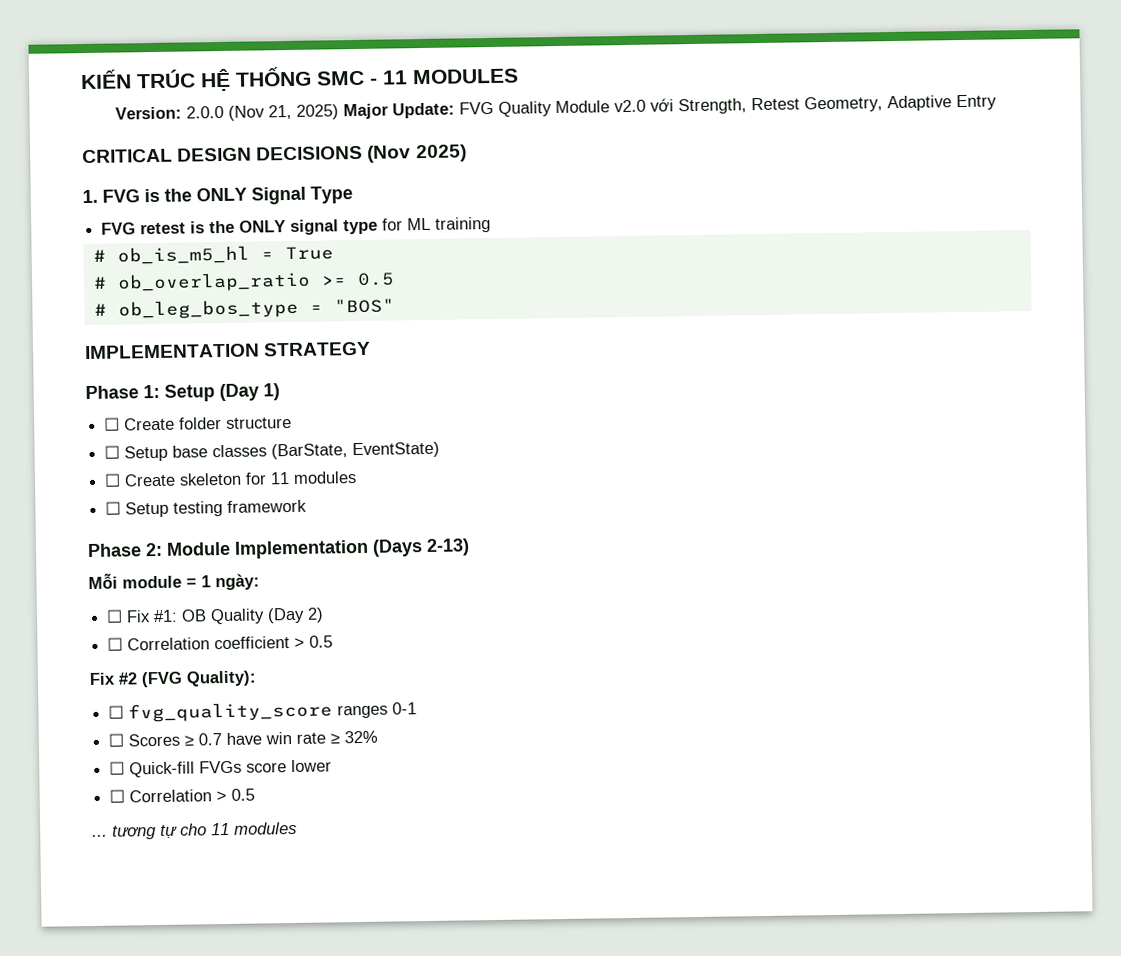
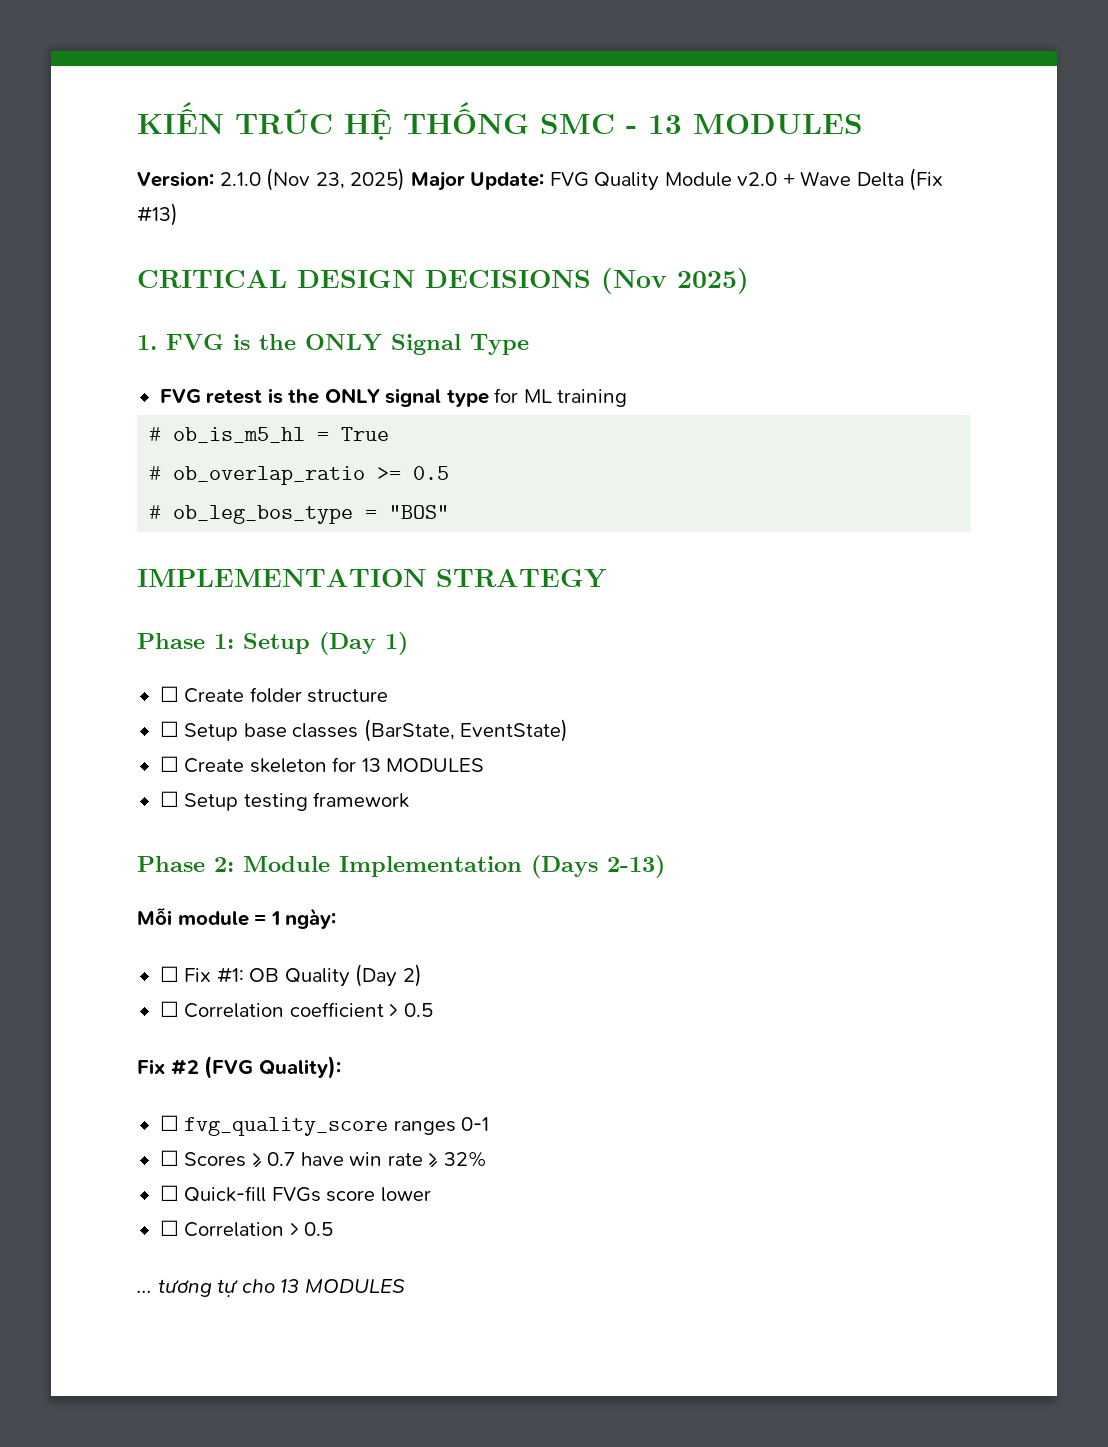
- KIẾN TRÚC HỆ THỐNG SMC - 11 MODULES
+ KIẾN TRÚC HỆ THỐNG SMC - 13 MODULES
- Version: 2.0.0 (Nov 21, 2025) Major Update: FVG Quality Module v2.0 với Strength, Retest Geometry, Adaptive Entry
+ Version: 2.1.0 (Nov 23, 2025) Major Update: FVG Quality Module v2.0 + Wave Delta (Fix #13)
- ☐ Create skeleton for 11 modules
+ ☐ Create skeleton for 13 MODULES
- ... tương tự cho 11 modules
+ ... tương tự cho 13 MODULES

